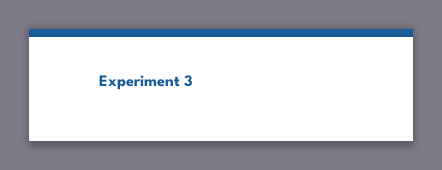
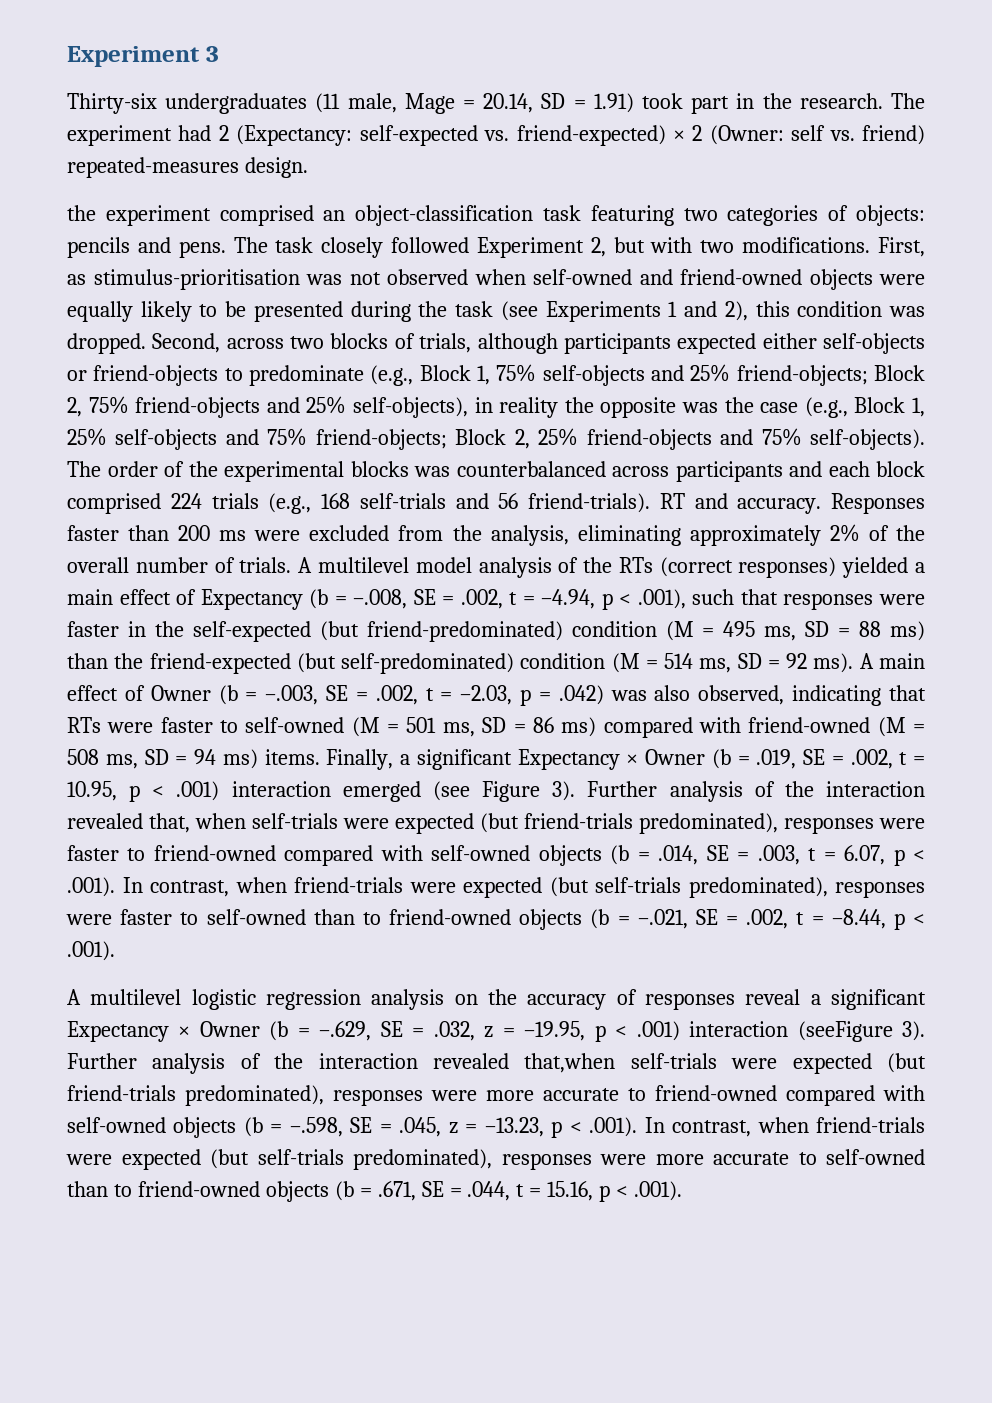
+ Thirty-six undergraduates (11 male, Mage = 20.14, SD = 1.91) took part in the research. The experiment had 2 (Expectancy: self-expected vs. friend-expected) × 2 (Owner: self vs. friend) repeated-measures design.
+ the experiment comprised an object-classification task featuring two categories of objects: pencils and pens. The task closely followed Experiment 2, but with two modifications. First, as stimulus-prioritisation was not observed when self-owned and friend-owned objects were equally likely to be presented during the task (see Experiments 1 and 2), this condition was dropped. Second, across two blocks of trials, although participants expected either self-objects or friend-objects to predominate (e.g., Block 1, 75% self-objects and 25% friend-objects; Block 2, 75% friend-objects and 25% self-objects), in reality the opposite was the case (e.g., Block 1, 25% self-objects and 75% friend-objects; Block 2, 25% friend-objects and 75% self-objects). The order of the experimental blocks was counterbalanced across participants and each block comprised 224 trials (e.g., 168 self-trials and 56 friend-trials). RT and accuracy. Responses faster than 200 ms were excluded from the analysis, eliminating approximately 2% of the overall number of trials. A multilevel model analysis of the RTs (correct responses) yielded a main effect of Expectancy (b = –.008, SE = .002, t = –4.94, p < .001), such that responses were faster in the self-expected (but friend-predominated) condition (M = 495 ms, SD = 88 ms) than the friend-expected (but self-predominated) condition (M = 514 ms, SD = 92 ms). A main effect of Owner (b = –.003, SE = .002, t = –2.03, p = .042) was also observed, indicating that RTs were faster to self-owned (M = 501 ms, SD = 86 ms) compared with friend-owned (M = 508 ms, SD = 94 ms) items. Finally, a significant Expectancy × Owner (b = .019, SE = .002, t = 10.95, p < .001) interaction emerged (see Figure 3). Further analysis of the interaction revealed that, when self-trials were expected (but friend-trials predominated), responses were faster to friend-owned compared with self-owned objects (b = .014, SE = .003, t = 6.07, p < .001). In contrast, when friend-trials were expected (but self-trials predominated), responses were faster to self-owned than to friend-owned objects (b = –.021, SE = .002, t = –8.44, p < .001).
+ A multilevel logistic regression analysis on the accuracy of responses reveal a significant Expectancy × Owner (b = –.629, SE = .032, z = –19.95, p < .001) interaction (seeFigure 3). Further analysis of the interaction revealed that,when self-trials were expected (but friend-trials predominated), responses were more accurate to friend-owned compared with self-owned objects (b = –.598, SE = .045, z = –13.23, p < .001). In contrast, when friend-trials were expected (but self-trials predominated), responses were more accurate to self-owned than to friend-owned objects (b = .671, SE = .044, t = 15.16, p < .001).

